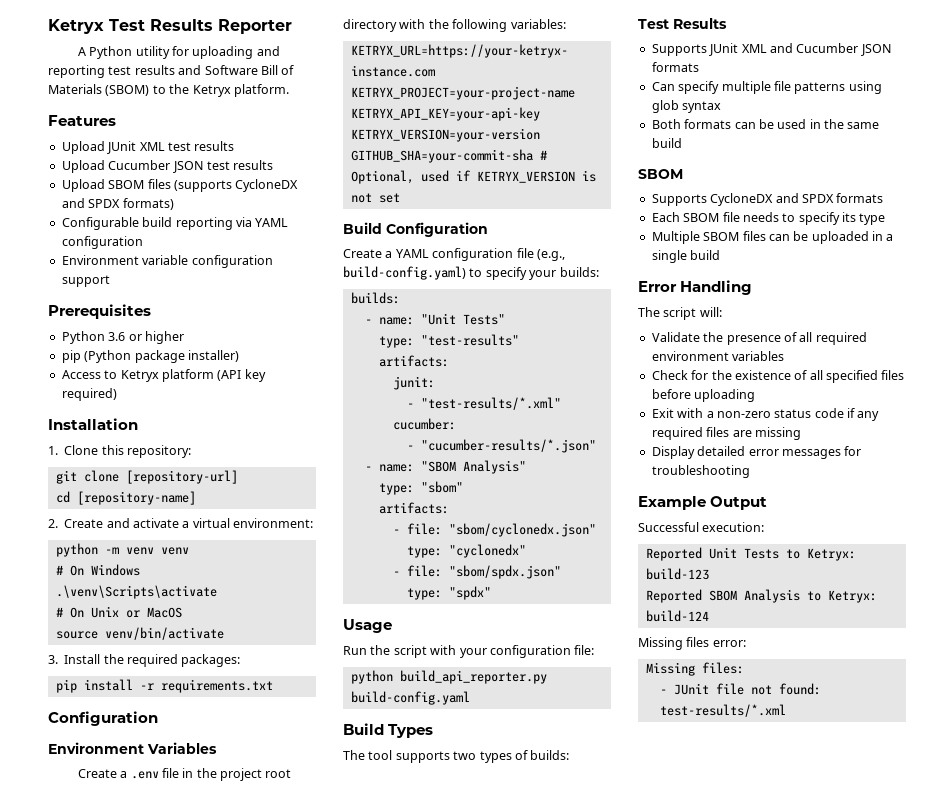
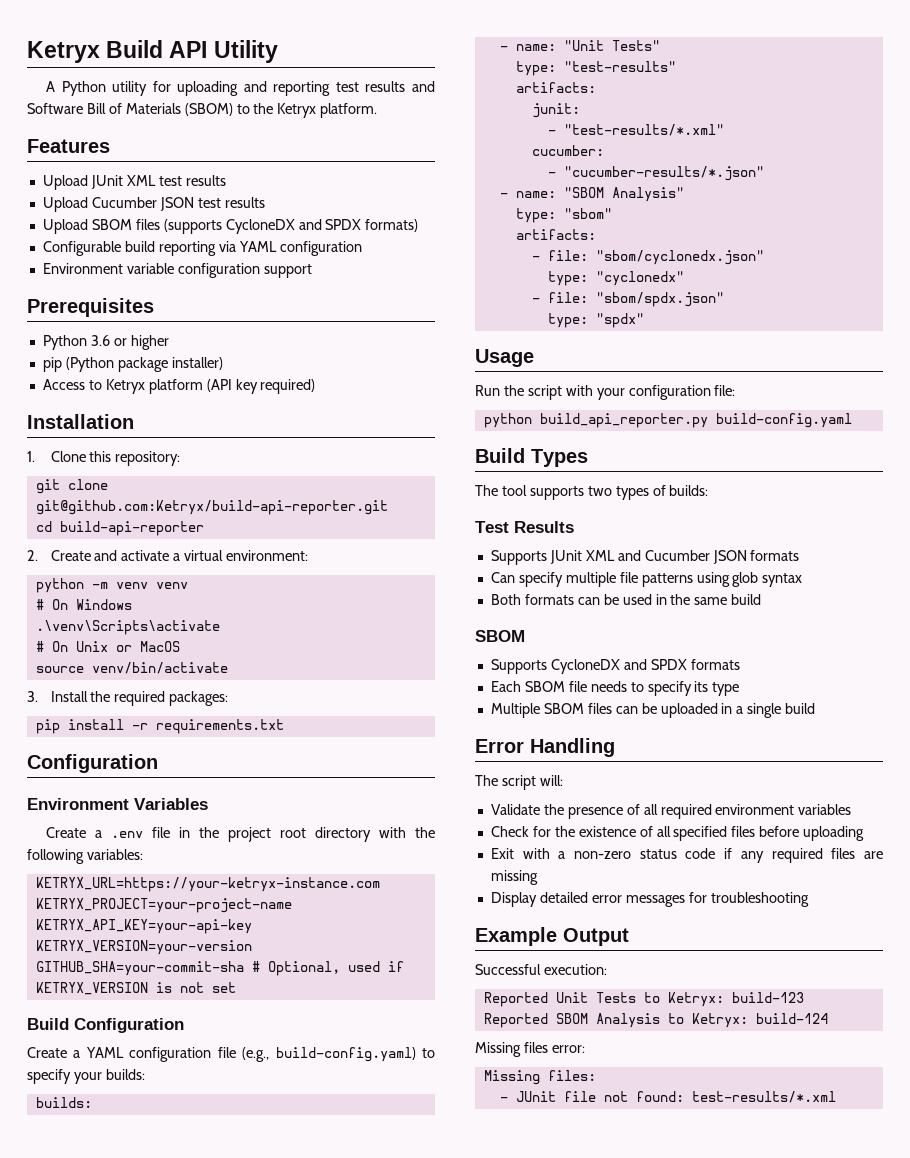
- Ketryx Test Results Reporter
+ Ketryx Build API Utility
- git clone [repository-url]
+ git clone git@github.com:Ketryx/build-api-reporter.git
- cd [repository-name]
+ cd build-api-reporter

